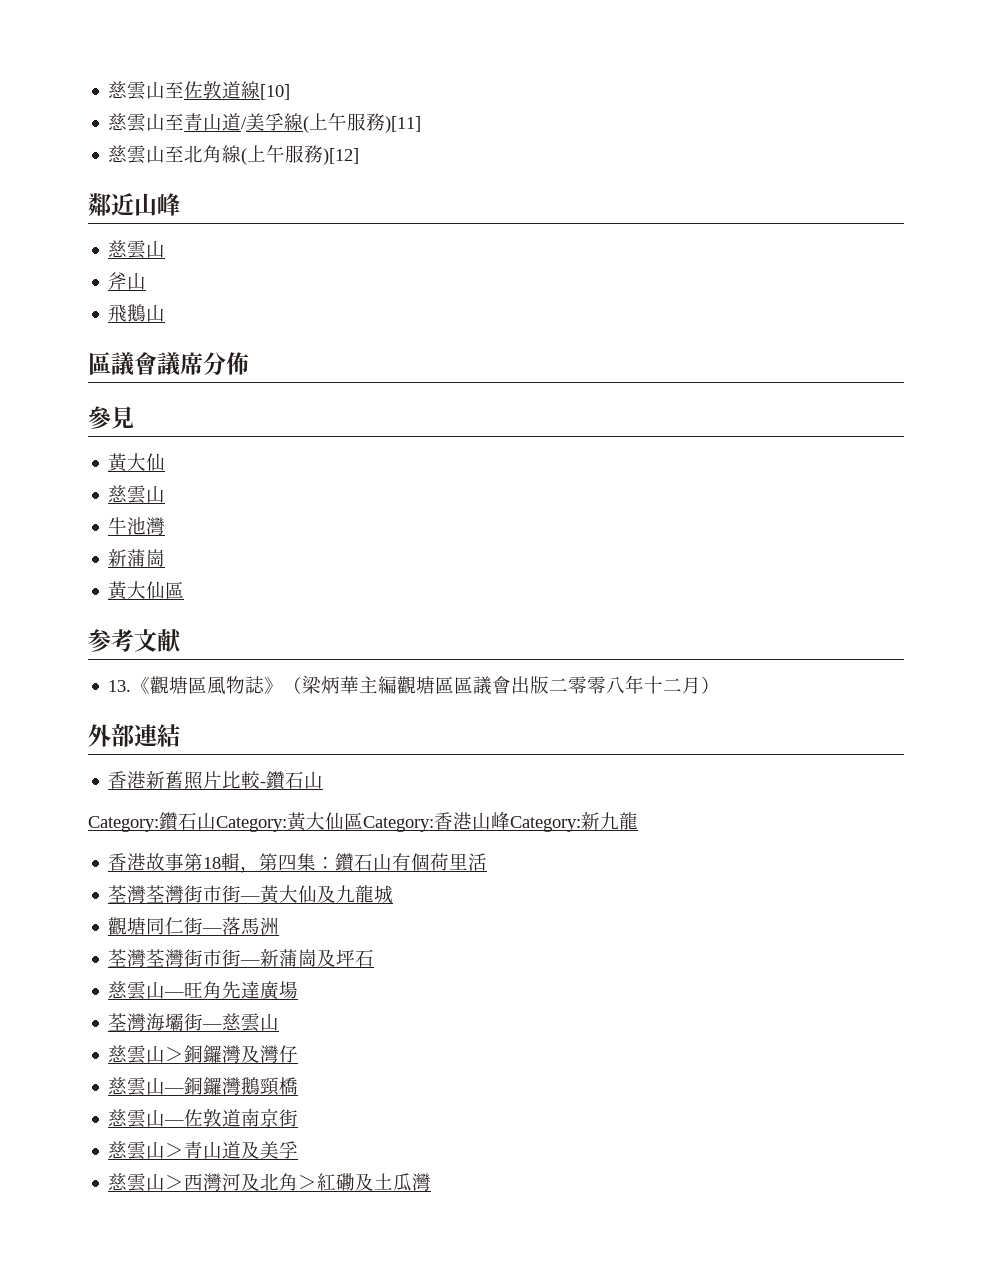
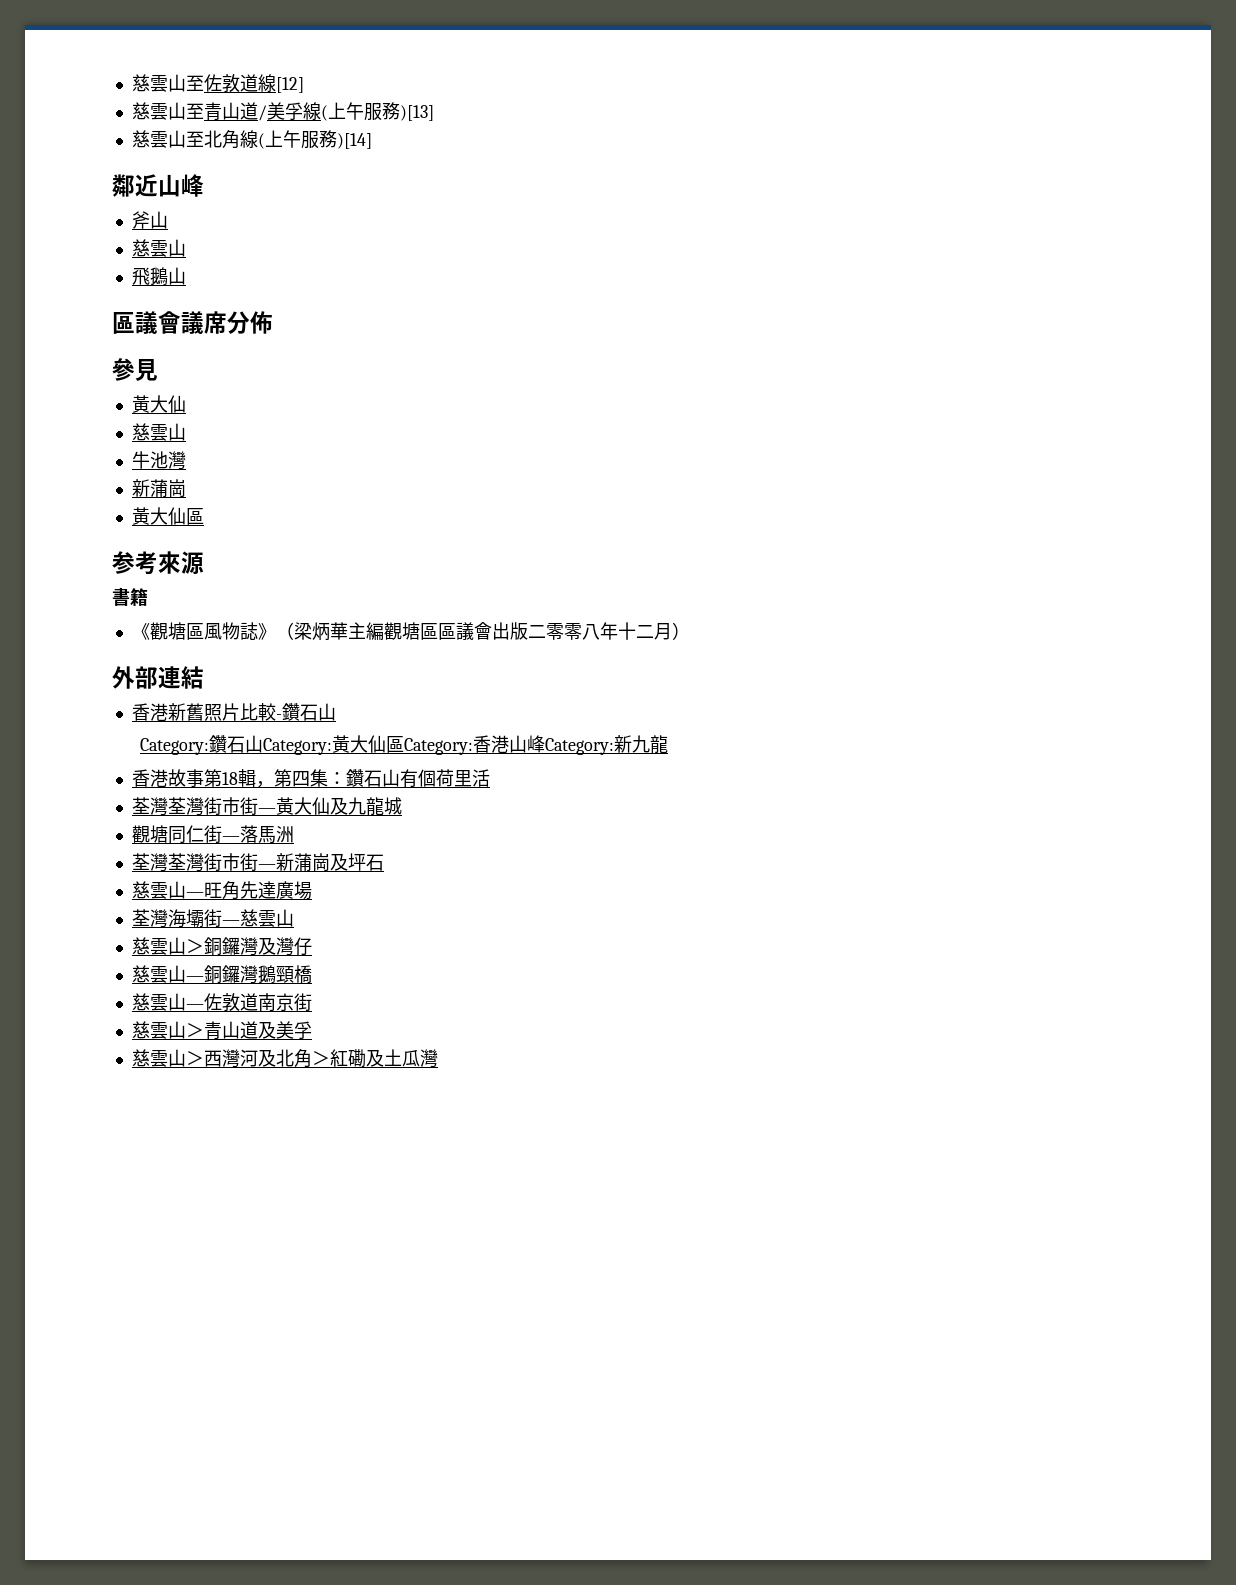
- 慈雲山至佐敦道線[10]
+ 慈雲山至佐敦道線[12]
- 慈雲山至青山道/美孚線(上午服務)[11]
+ 慈雲山至青山道/美孚線(上午服務)[13]
- 慈雲山至北角線(上午服務)[12]
+ 慈雲山至北角線(上午服務)[14]
  鄰近山峰
+ 斧山
  慈雲山
- 斧山
- 参考文献
- 13.《觀塘區風物誌》（梁炳華主編觀塘區區議會出版二零零八年十二月）
+ 参考來源
+ 書籍
+ 《觀塘區風物誌》（梁炳華主編觀塘區區議會出版二零零八年十二月）

